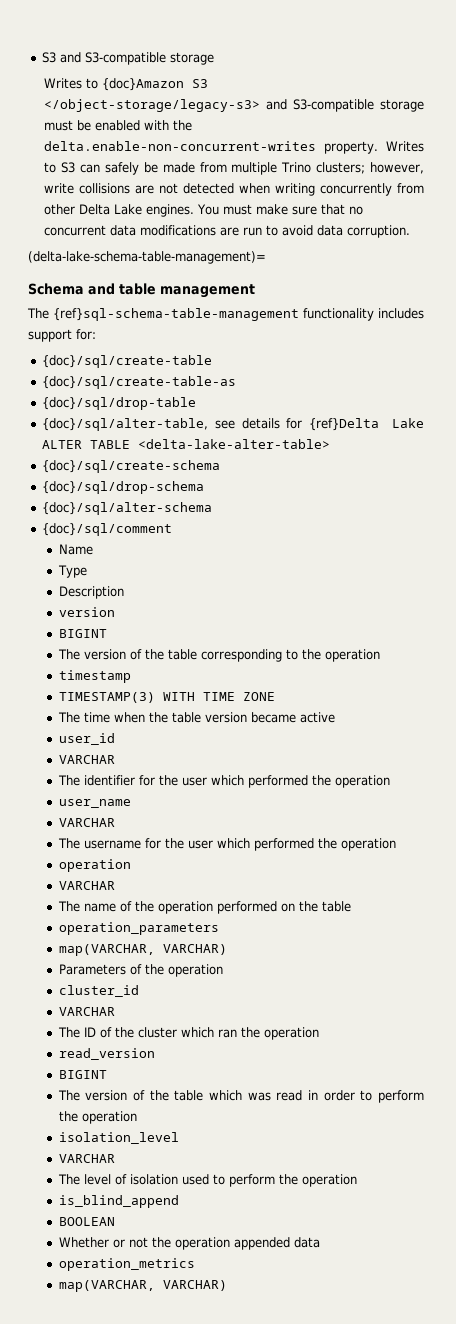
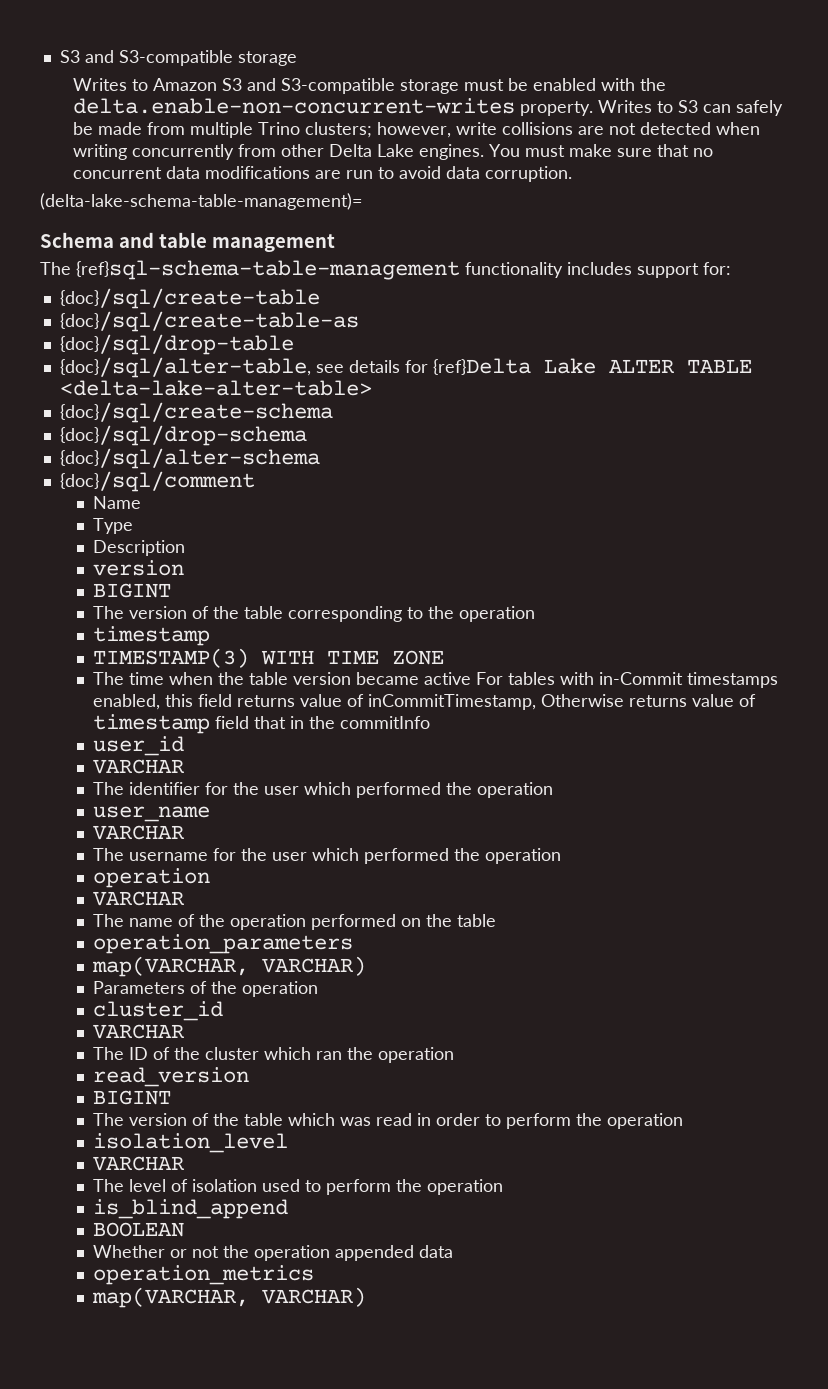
- Writes to {doc}Amazon S3 </object-storage/legacy-s3> and S3-compatible storage must be enabled with the delta.enable-non-concurrent-writes property.
+ Writes to Amazon S3 and S3-compatible storage must be enabled with the delta.enable-non-concurrent-writes property.
- The time when the table version became active
+ The time when the table version became active For tables with in-Commit timestamps enabled, this field returns value of inCommitTimestamp, Otherwise returns value of timestamp field that in the commitInfo

